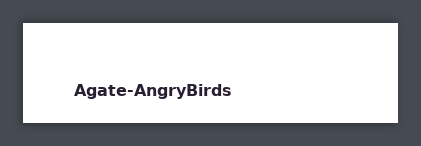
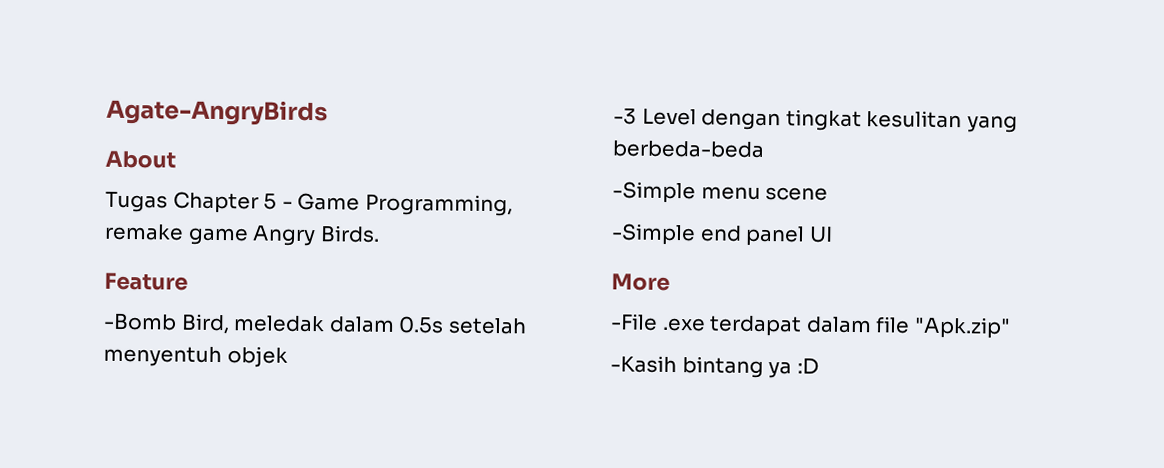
+ About
+ Tugas Chapter 5 - Game Programming, remake game Angry Birds.
+ Feature
+ -Bomb Bird, meledak dalam 0.5s setelah menyentuh objek
+ -3 Level dengan tingkat kesulitan yang berbeda-beda
+ -Simple menu scene
+ -Simple end panel UI
+ More
+ -File .exe terdapat dalam file "Apk.zip"
+ -Kasih bintang ya :D

